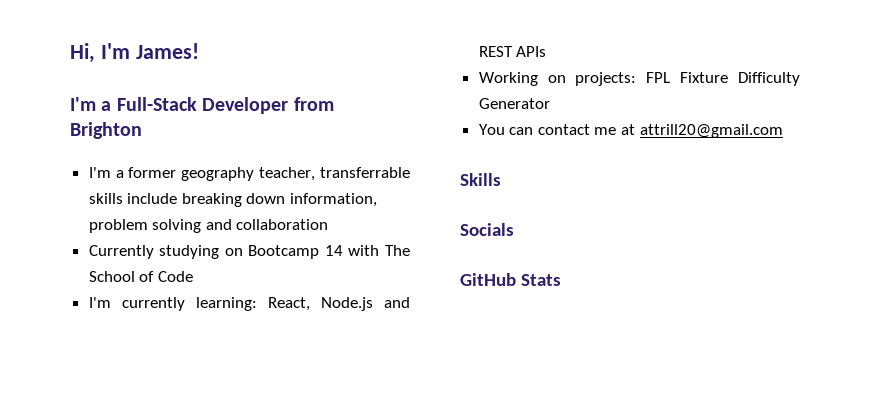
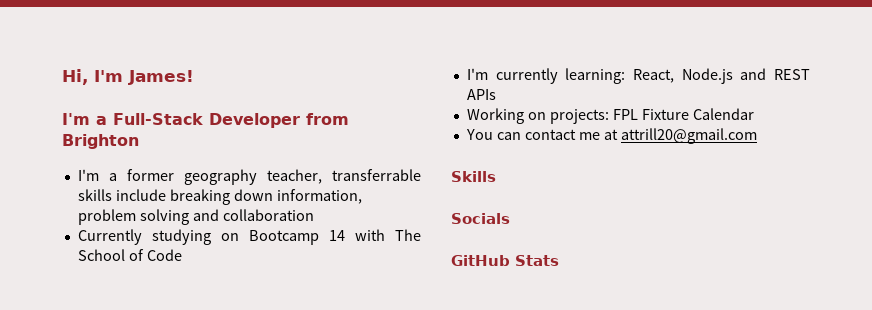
- Working on projects: FPL Fixture Difficulty Generator
+ Working on projects: FPL Fixture Calendar

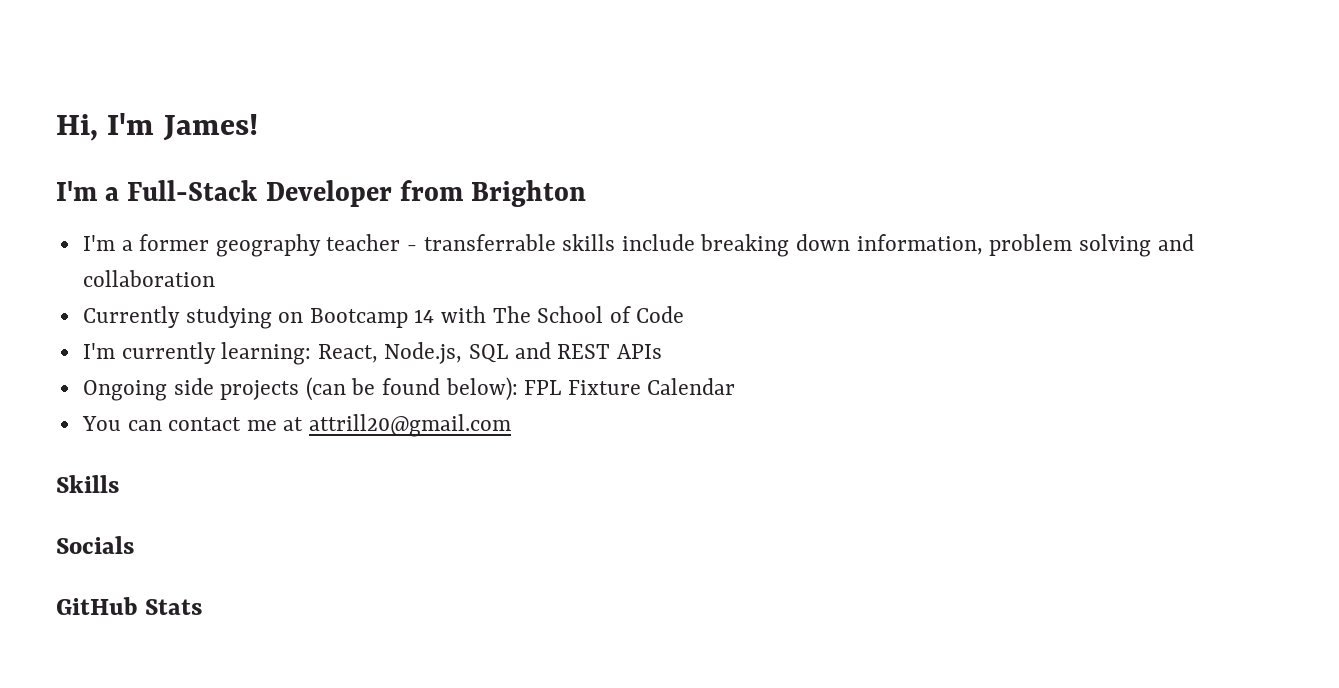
- I'm a former geography teacher, transferrable skills include breaking down information, problem solving and collaboration
+ I'm a former geography teacher - transferrable skills include breaking down information, problem solving and collaboration
- I'm currently learning: React, Node.js and REST APIs
+ I'm currently learning: React, Node.js, SQL and REST APIs
- Working on projects: FPL Fixture Calendar
+ Ongoing side projects (can be found below): FPL Fixture Calendar

